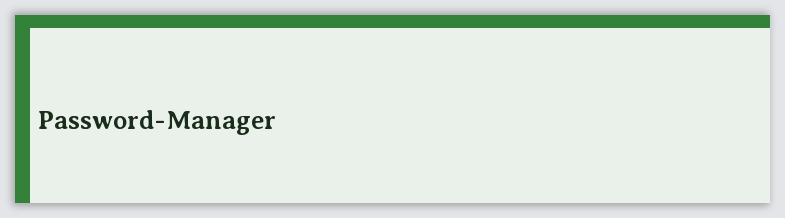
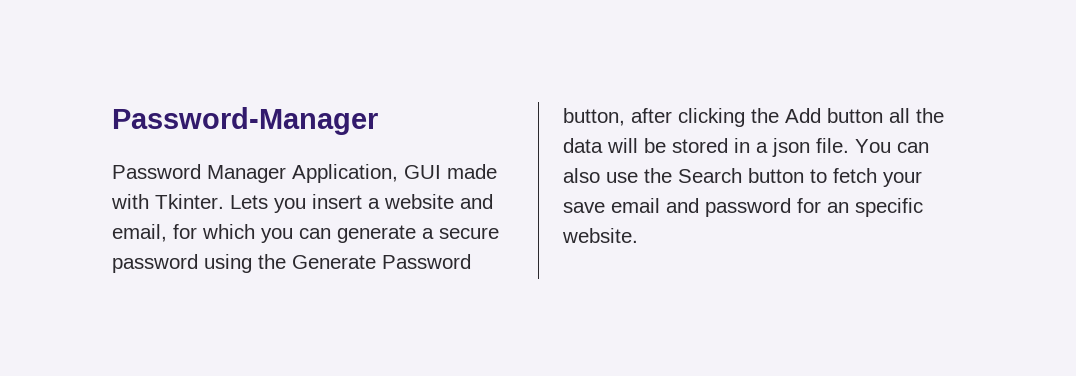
+ Password Manager Application, GUI made with Tkinter. Lets you insert a website and email, for which you can generate a secure password using the Generate Password button, after clicking the Add button all the data will be stored in a json file. You can also use the Search button to fetch your save email and password for an specific website.

